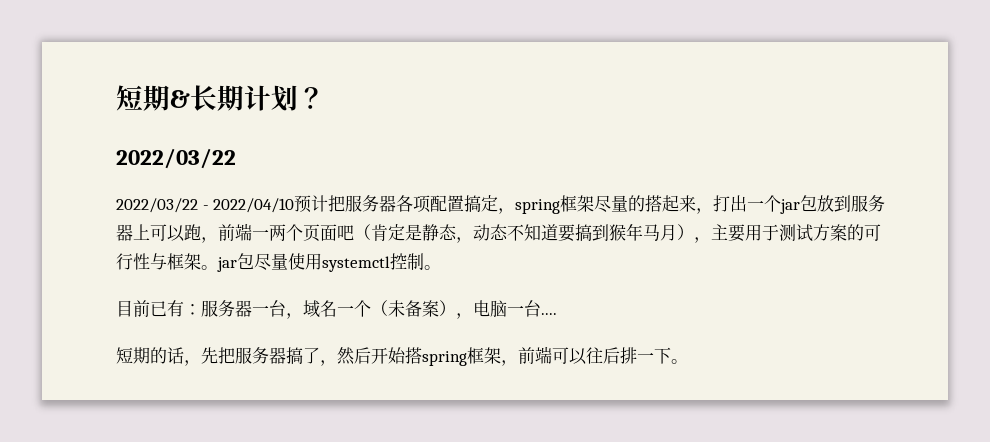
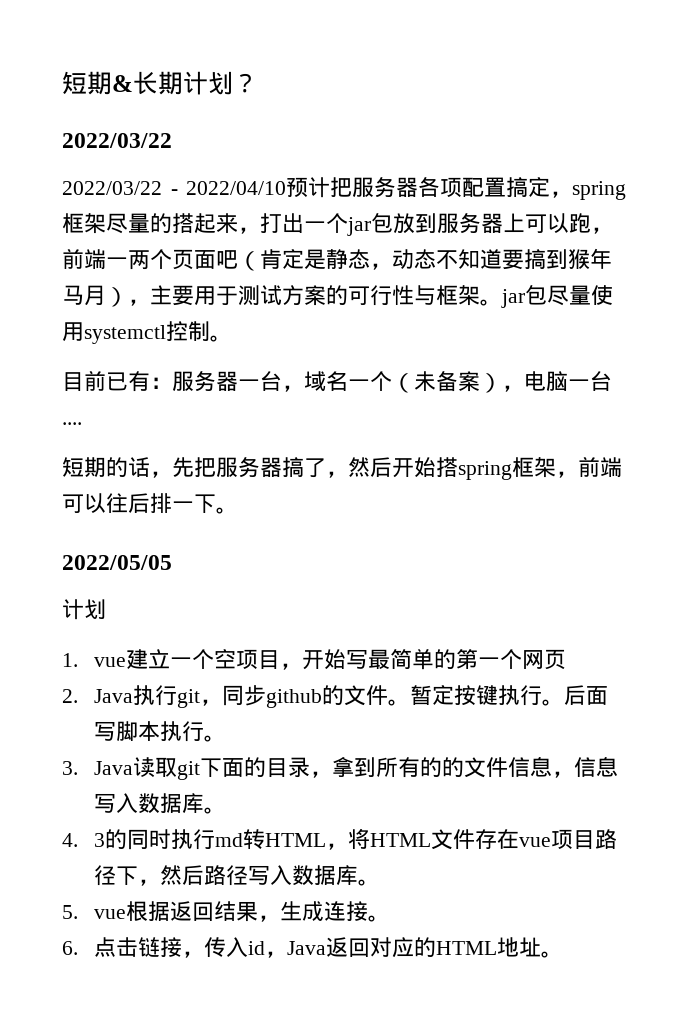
+ 2022/05/05
+ 计划
+ 1. vue建立一个空项目，开始写最简单的第一个网页
+ 2. Java执行git，同步github的文件。暂定按键执行。后面写脚本执行。
+ 3. Java读取git下面的目录，拿到所有的的文件信息，信息写入数据库。
+ 4. 3的同时执行md转HTML，将HTML文件存在vue项目路径下，然后路径写入数据库。
+ 5. vue根据返回结果，生成连接。
+ 6.点击链接，传入id，Java返回对应的HTML地址。

